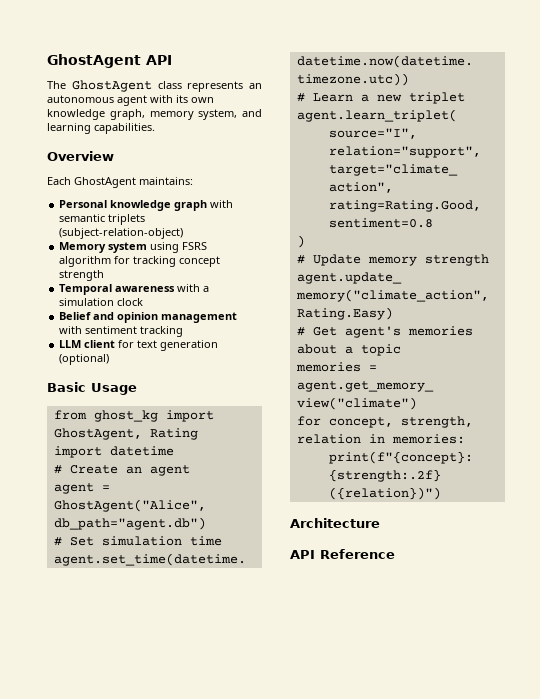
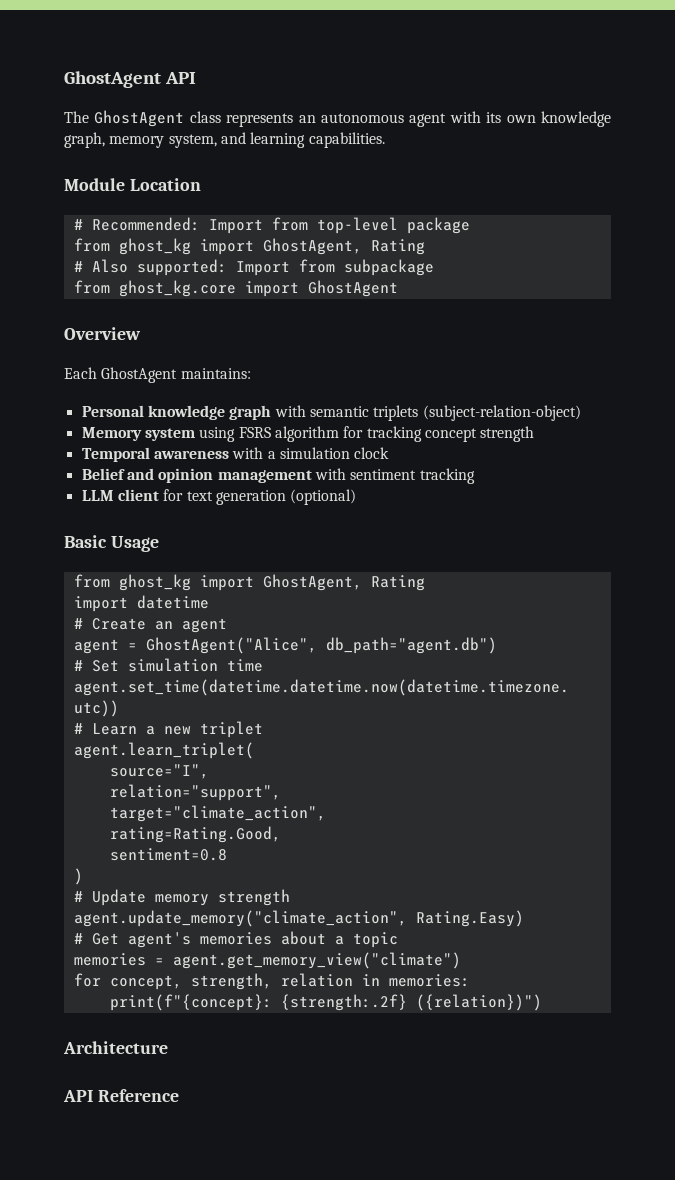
+ Module Location
+ # Recommended: Import from top-level package
+ from ghost_kg import GhostAgent, Rating
+ # Also supported: Import from subpackage
+ from ghost_kg.core import GhostAgent

